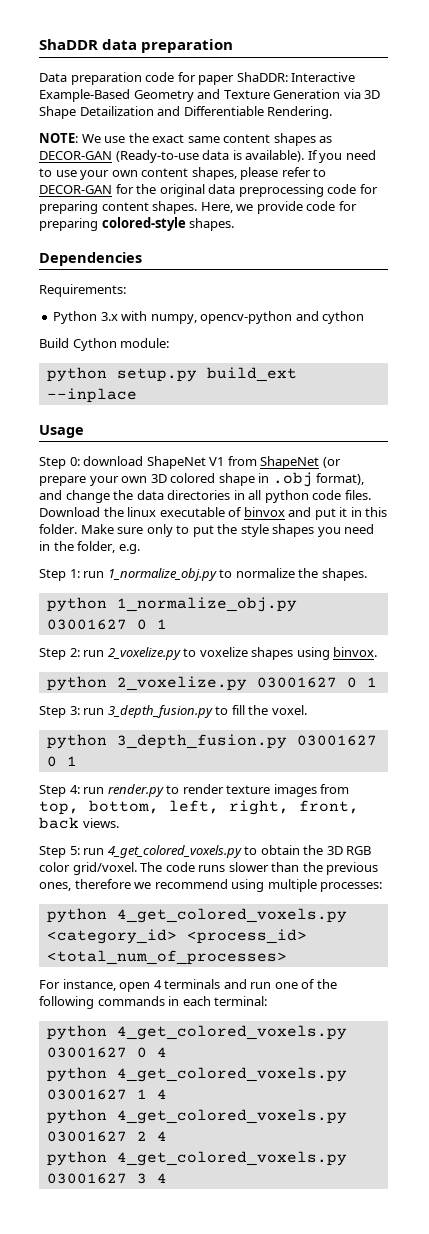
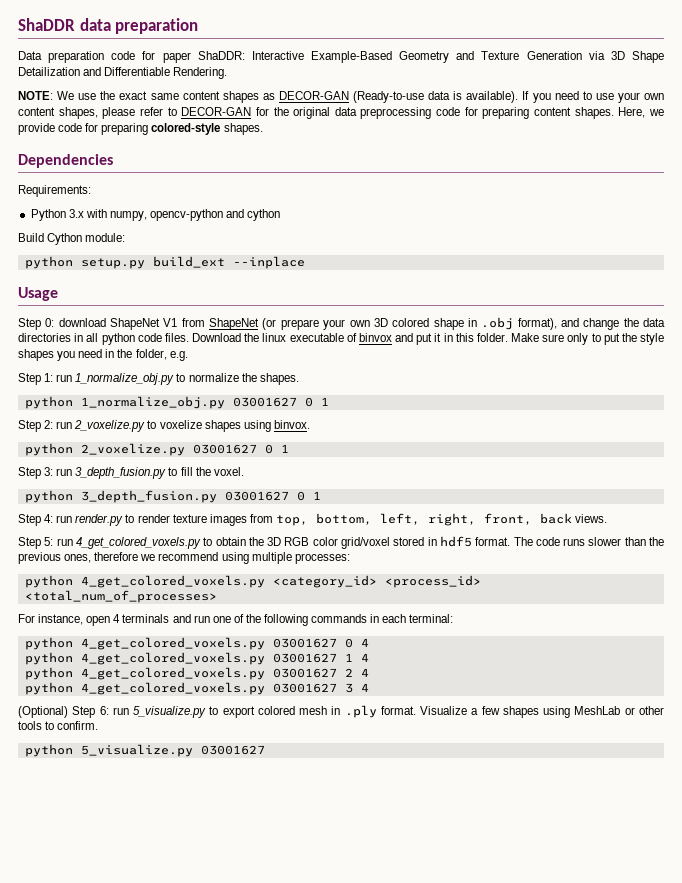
- Step 5: run 4_get_colored_voxels.py to obtain the 3D RGB color grid/voxel.
+ Step 5: run 4_get_colored_voxels.py to obtain the 3D RGB color grid/voxel stored in hdf5 format.
+ (Optional) Step 6: run 5_visualize.py to export colored mesh in .ply format. Visualize a few shapes using MeshLab or other tools to confirm.
+ python 5_visualize.py 03001627

